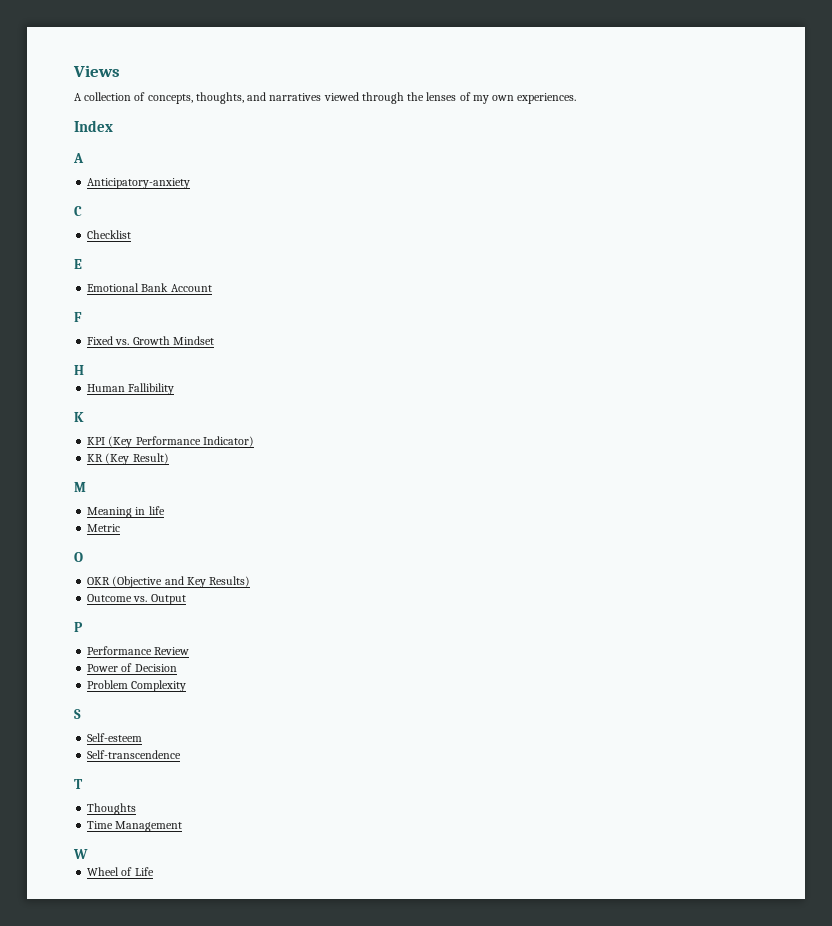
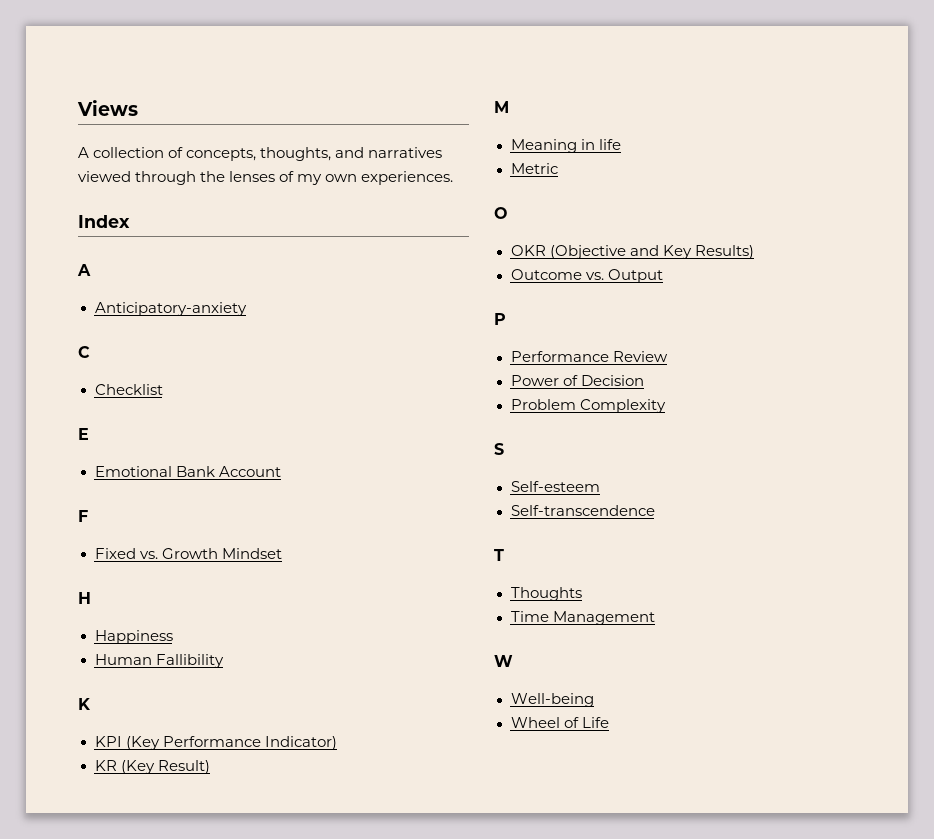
+ Happiness
+ Well-being

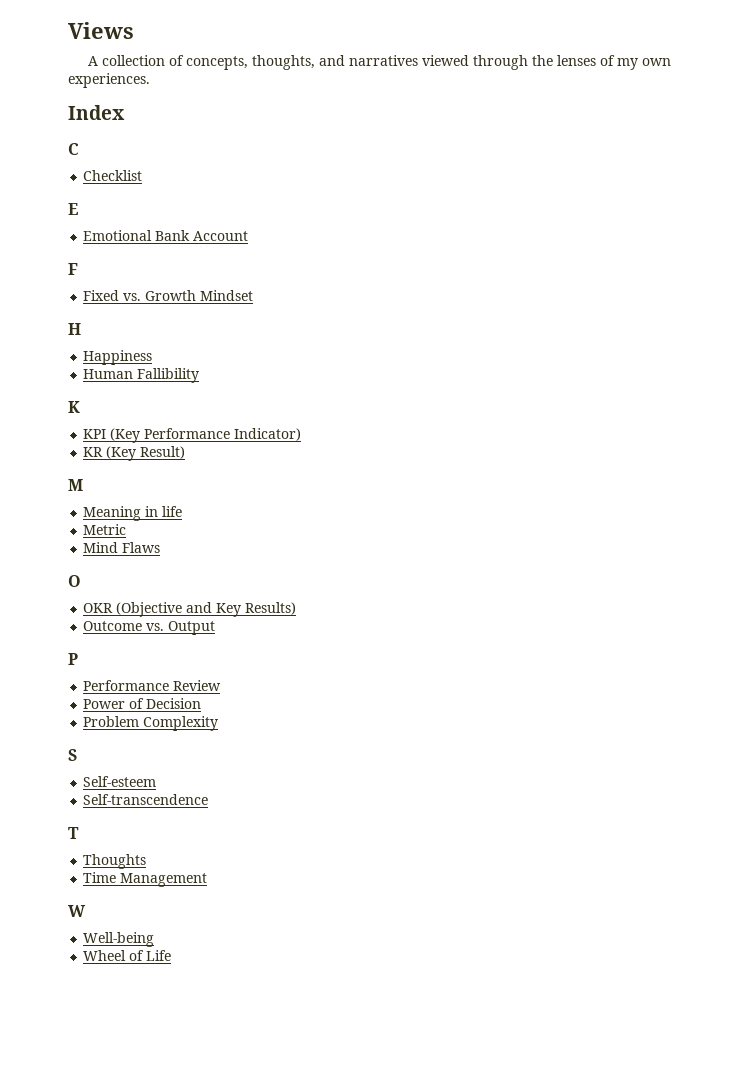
  Index
- A
- Anticipatory-anxiety
+ Mind Flaws

